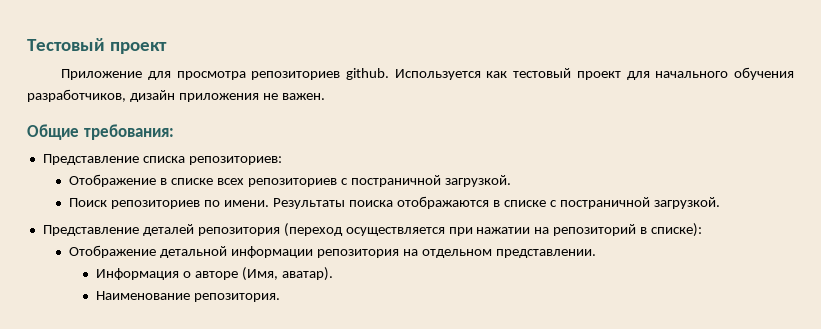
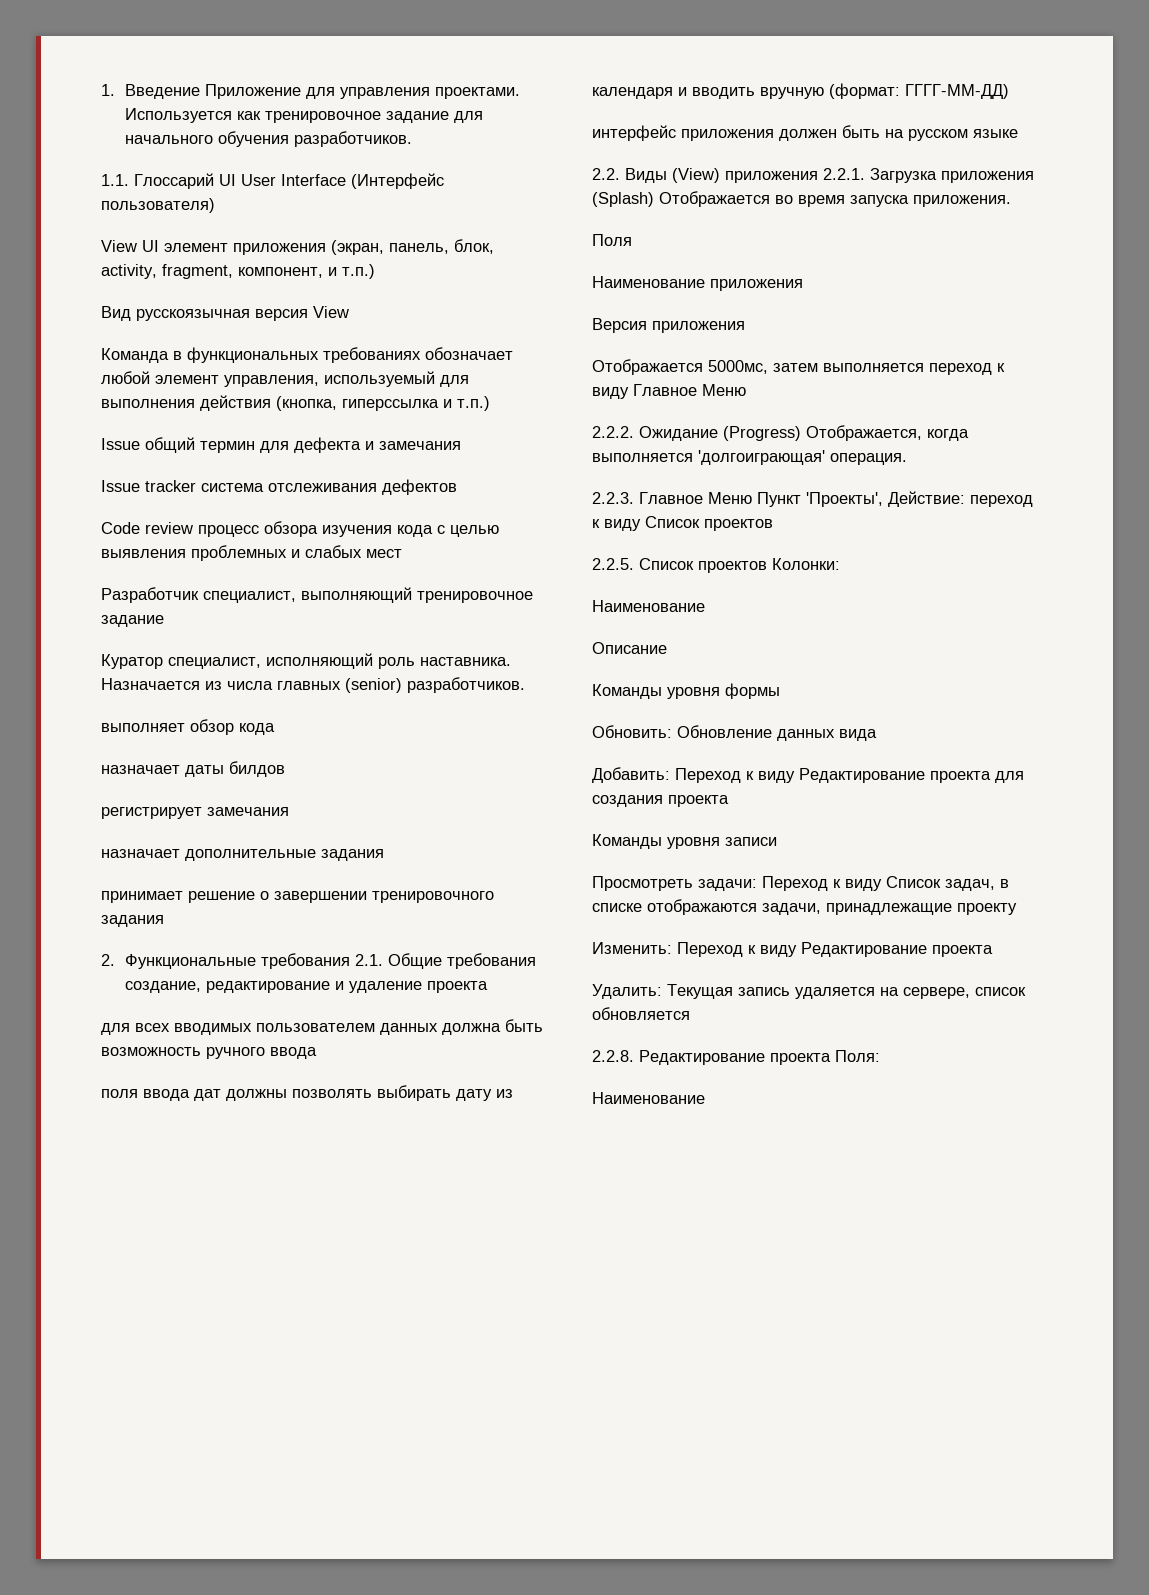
- Тестовый проект
- Приложение для просмотра репозиториев github. Используется как тестовый проект для начального обучения разработчиков, дизайн приложения не важен.
- Общие требования:
- Представление списка репозиториев:
- Отображение в списке всех репозиториев с постраничной загрузкой.
- Поиск репозиториев по имени. Результаты поиска отображаются в списке с постраничной загрузкой.
- Представление деталей репозитория (переход осуществляется при нажатии на репозиторий в списке):
- Отображение детальной информации репозитория на отдельном представлении.
- Информация о авторе (Имя, аватар).
- Наименование репозитория.
+ 1. Введение Приложение для управления проектами. Используется как тренировочное задание для начального обучения разработчиков.
+ 1.1. Глоссарий UI User Interface (Интерфейс пользователя)
+ View UI элемент приложения (экран, панель, блок, activity, fragment, компонент, и т.п.)
+ Вид русскоязычная версия View
+ Команда в функциональных требованиях обозначает любой элемент управления, используемый для выполнения действия (кнопка, гиперссылка и т.п.)
+ Issue общий термин для дефекта и замечания
+ Issue tracker система отслеживания дефектов
+ Code review процесс обзора изучения кода с целью выявления проблемных и слабых мест
+ Разработчик специалист, выполняющий тренировочное задание
+ Куратор специалист, исполняющий роль наставника. Назначается из числа главных (senior) разработчиков.
+ выполняет обзор кода
+ назначает даты билдов
+ регистрирует замечания
+ назначает дополнительные задания
+ принимает решение о завершении тренировочного задания
+ 2. Функциональные требования 2.1. Общие требования созданиe, редактирование и удаление проекта
+ для всех вводимых пользователем данных должна быть возможность ручного ввода
+ поля ввода дат должны позволять выбирать дату из календаря и вводить вручную (формат: ГГГГ-ММ-ДД)
+ интерфейс приложения должен быть на русском языке
+ 2.2. Виды (View) приложения 2.2.1. Загрузка приложения (Splash) Отображается во время запуска приложения.
+ Поля
+ Наименование приложения
+ Версия приложения
+ Отображается 5000мс, затем выполняется переход к виду Главное Меню
+ 2.2.2. Ожидание (Progress) Отображается, когда выполняется 'долгоиграющая' операция.
+ 2.2.3. Главное Меню Пункт 'Проекты', Действие: переход к виду Список проектов
+ 2.2.5. Список проектов Колонки:
+ Наименование
+ Описание
+ Команды уровня формы
+ Обновить: Обновление данных вида
+ Добавить: Переход к виду Редактирование проекта для создания проекта
+ Команды уровня записи
+ Просмотреть задачи: Переход к виду Список задач, в списке отображаются задачи, принадлежащие проекту
+ Изменить: Переход к виду Редактирование проекта
+ Удалить: Текущая запись удаляется на сервере, список обновляется
+ 2.2.8. Редактирование проекта Поля:
+ Наименование

